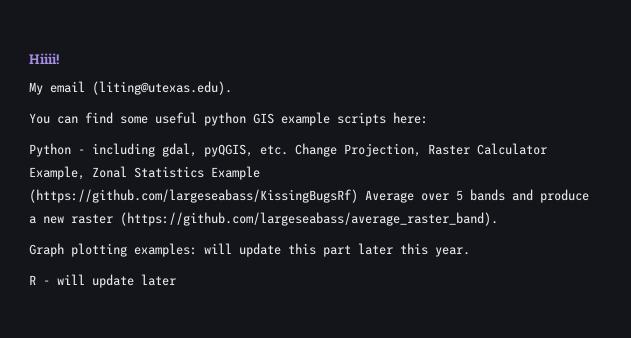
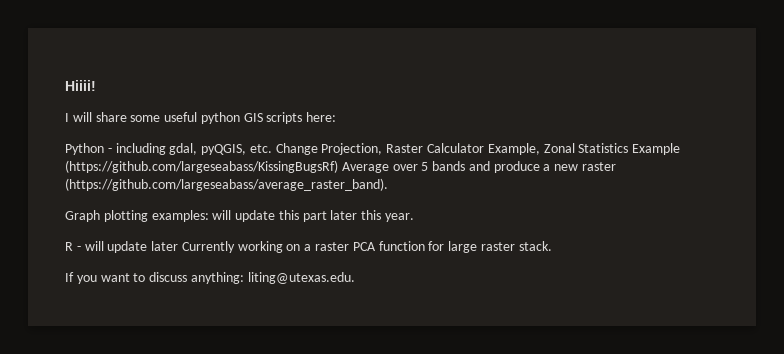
- My email (liting@utexas.edu).
- You can find some useful python GIS example scripts here:
+ I will share some useful python GIS scripts here:
- R - will update later
+ R - will update later Currently working on a raster PCA function for large raster stack.
+ If you want to discuss anything: liting@utexas.edu.

